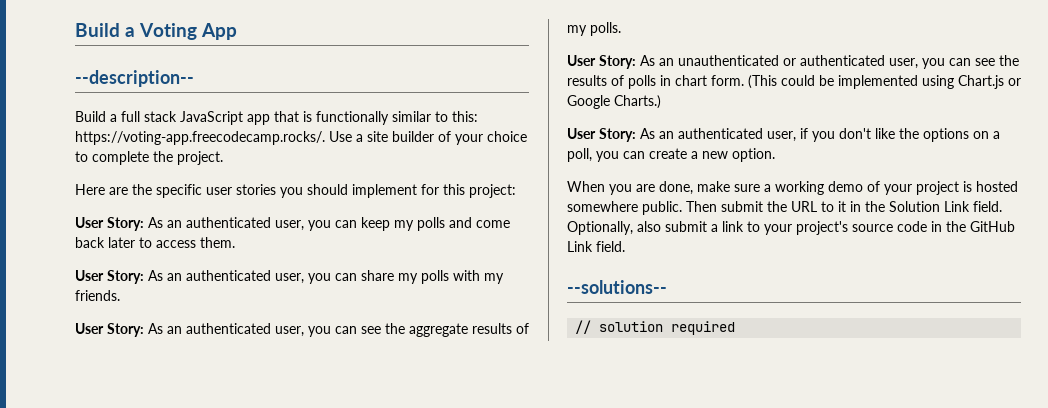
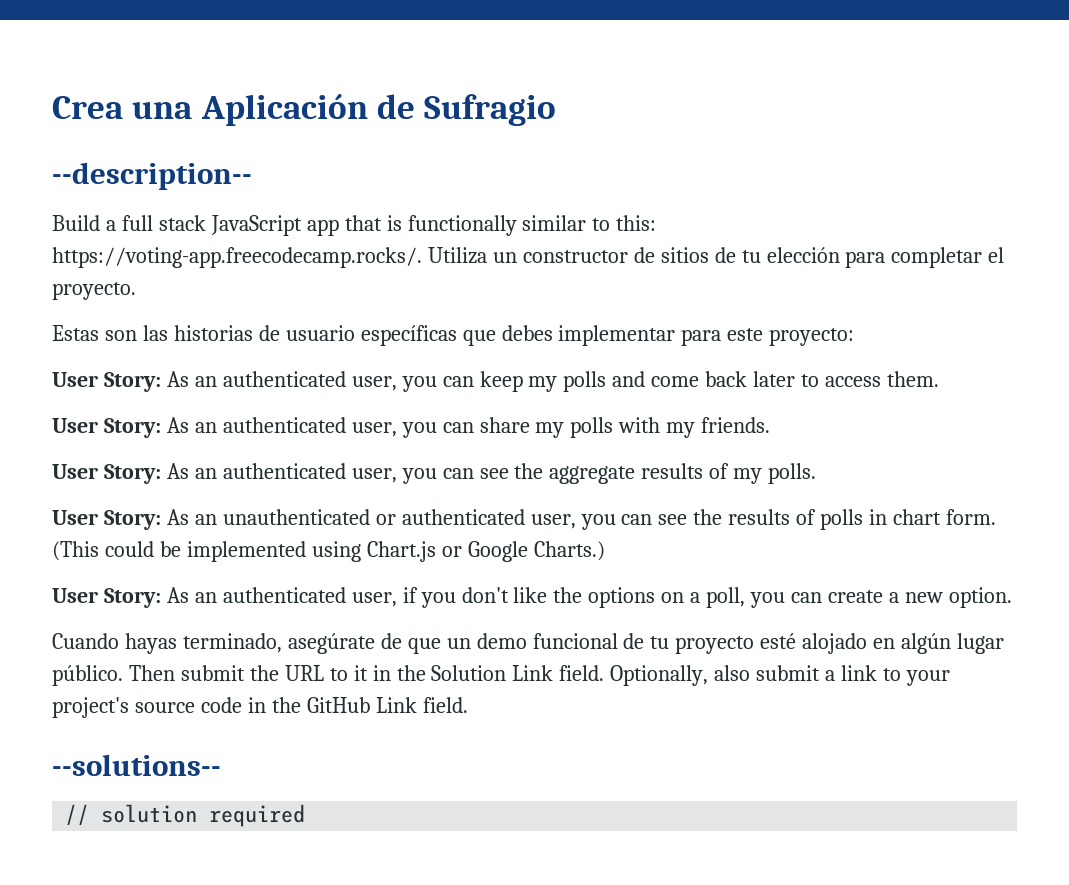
- Build a Voting App
+ Crea una Aplicación de Sufragio
- Build a full stack JavaScript app that is functionally similar to this: https://voting-app.freecodecamp.rocks/. Use a site builder of your choice to complete the project.
- Here are the specific user stories you should implement for this project:
+ Build a full stack JavaScript app that is functionally similar to this: https://voting-app.freecodecamp.rocks/. Utiliza un constructor de sitios de tu elección para completar el proyecto.
+ Estas son las historias de usuario específicas que debes implementar para este proyecto:
- When you are done, make sure a working demo of your project is hosted somewhere public.
+ Cuando hayas terminado, asegúrate de que un demo funcional de tu proyecto esté alojado en algún lugar público.

